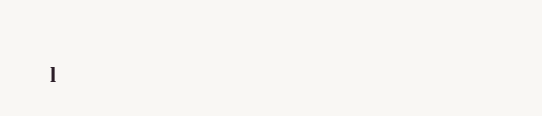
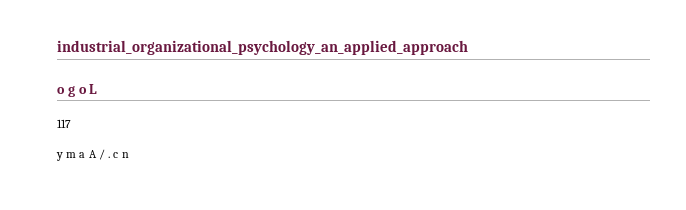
- l
+ industrial_organizational_psychology_an_applied_approach
+ o g o L
+ 117
+ y m a A / . c n

